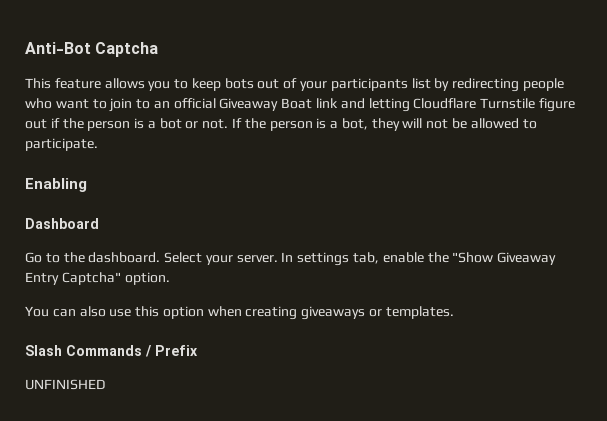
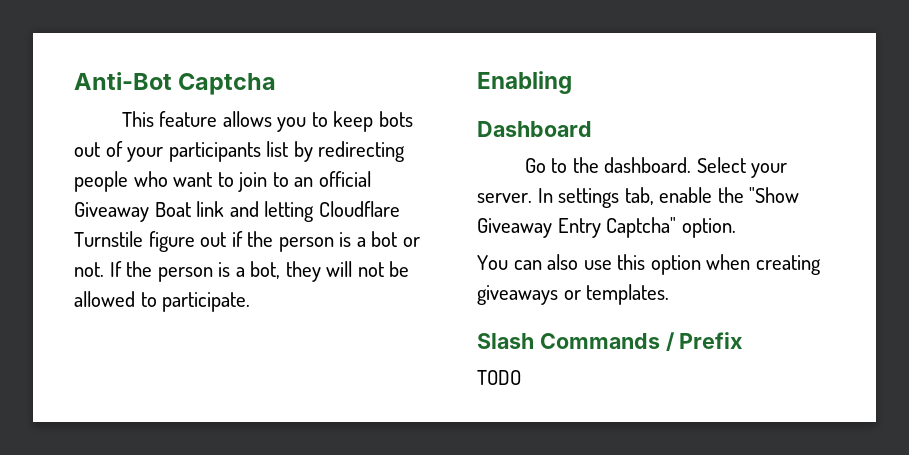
- UNFINISHED
+ TODO

